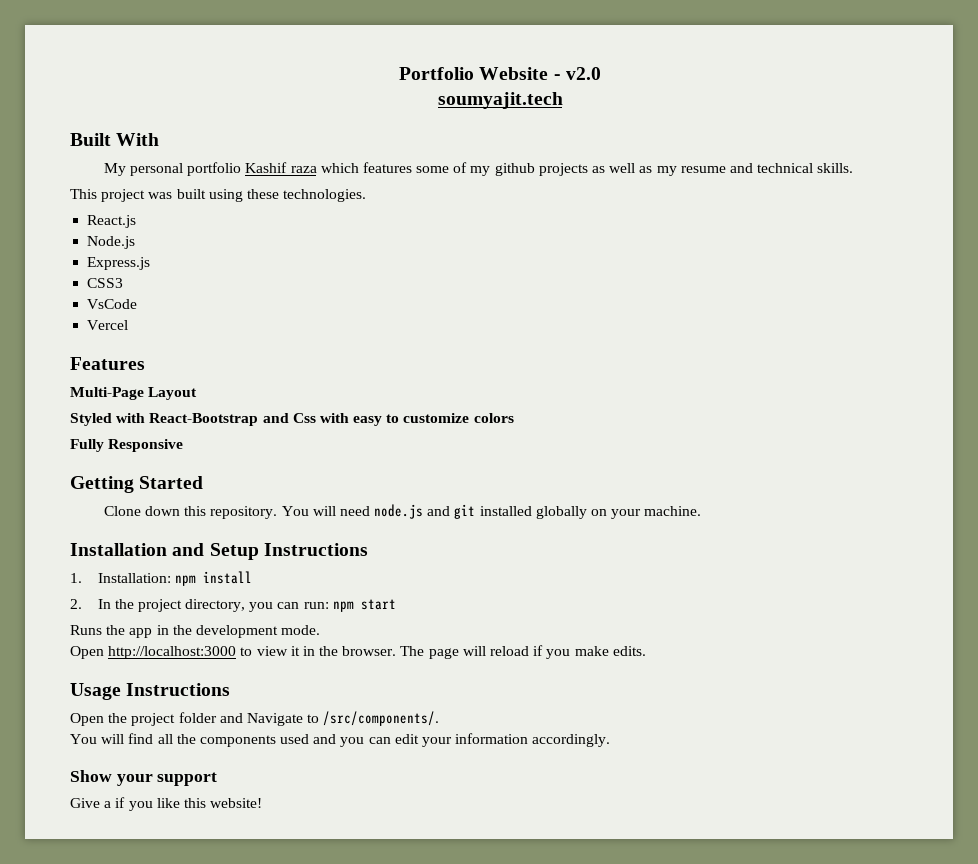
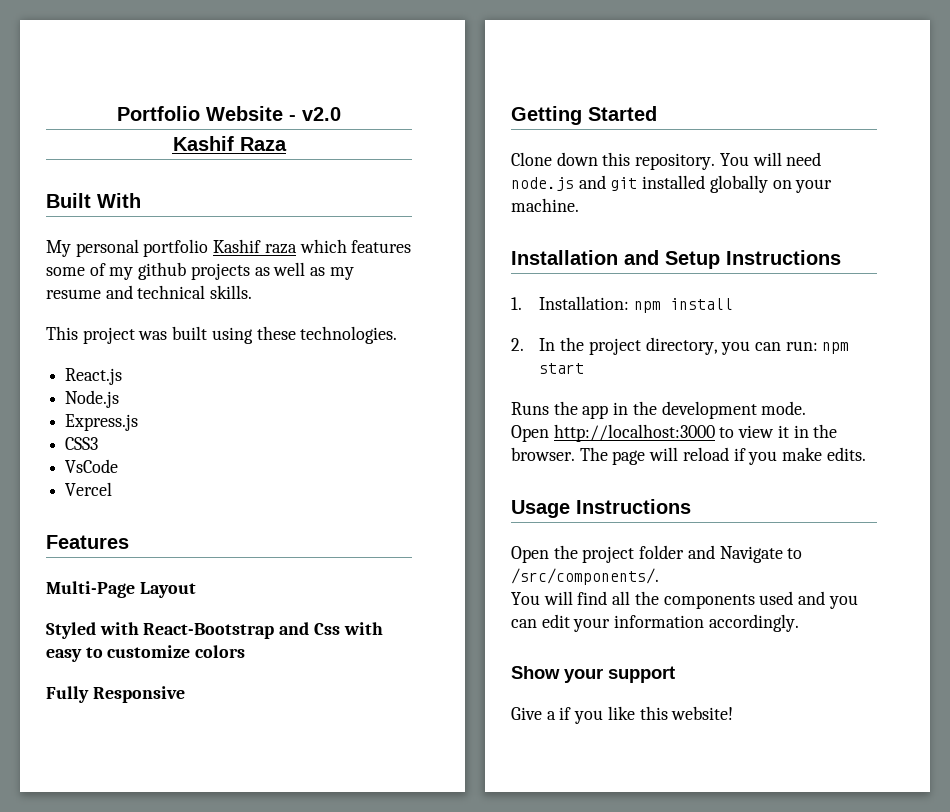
- soumyajit.tech
+ Kashif Raza

